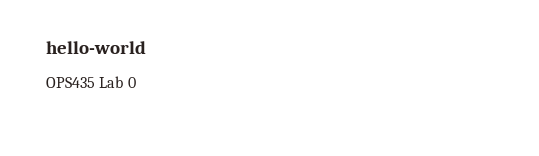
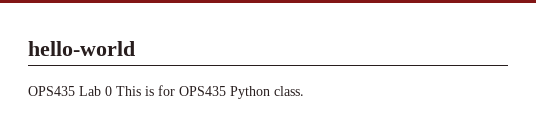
- OPS435 Lab 0
+ OPS435 Lab 0 This is for OPS435 Python class.

